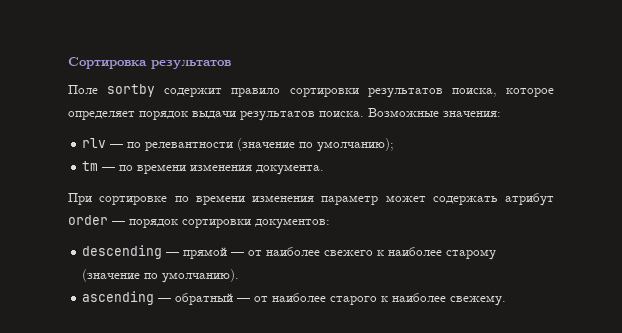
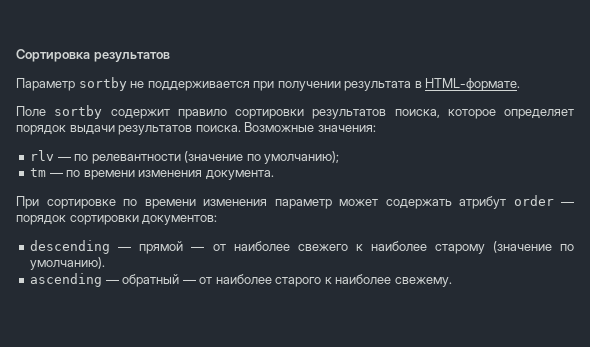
+ Параметр sortby не поддерживается при получении результата в HTML-формате.

